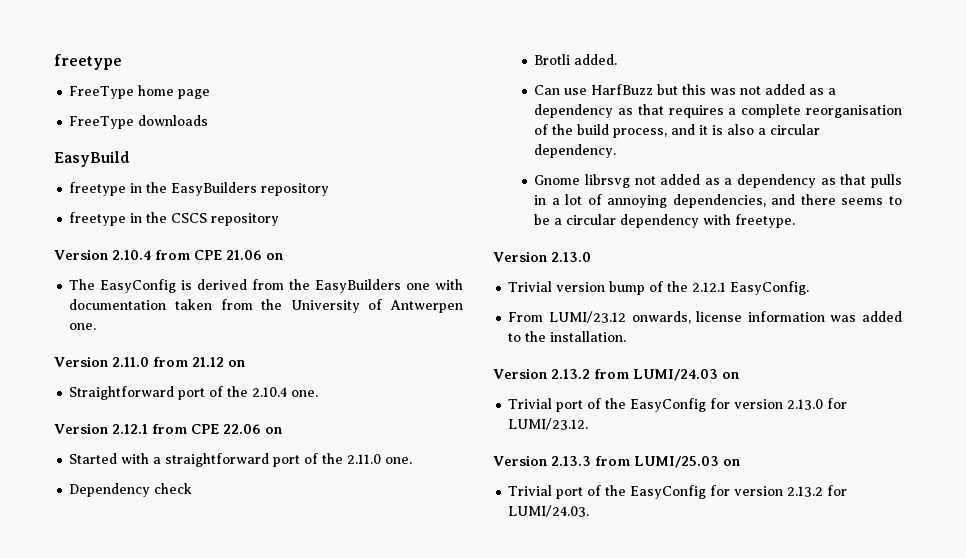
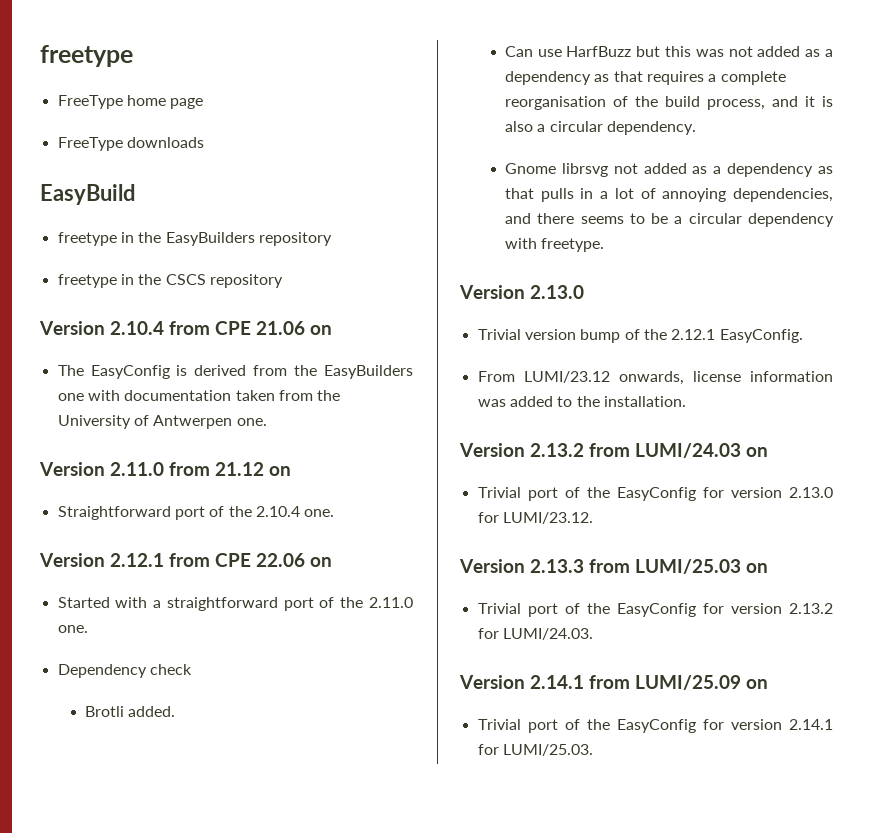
+ Version 2.14.1 from LUMI/25.09 on
+ Trivial port of the EasyConfig for version 2.14.1 for LUMI/25.03.

